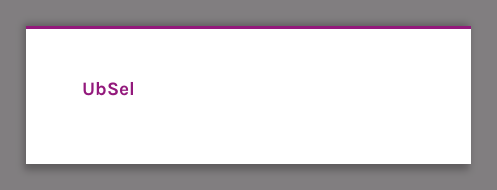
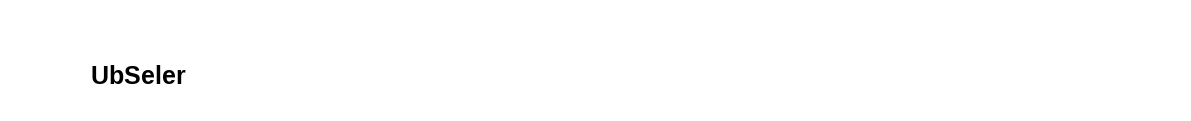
- UbSel
+ UbSeler

